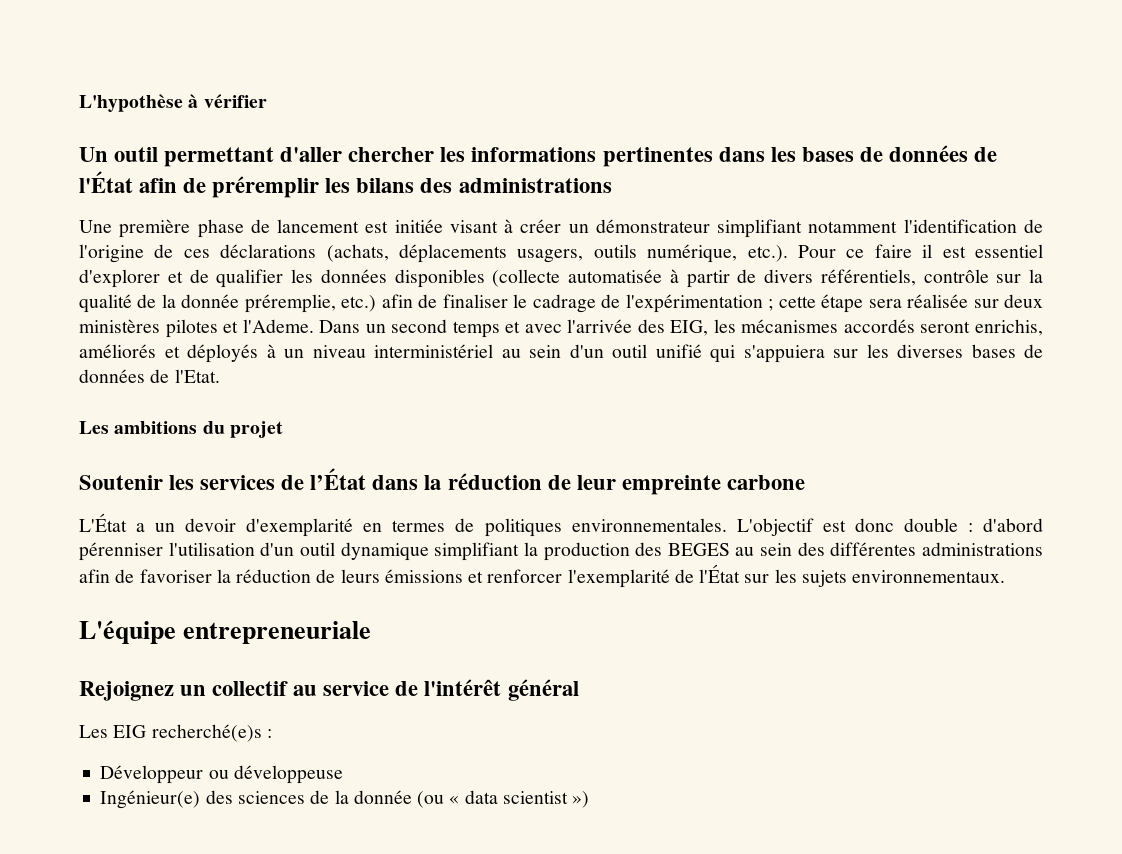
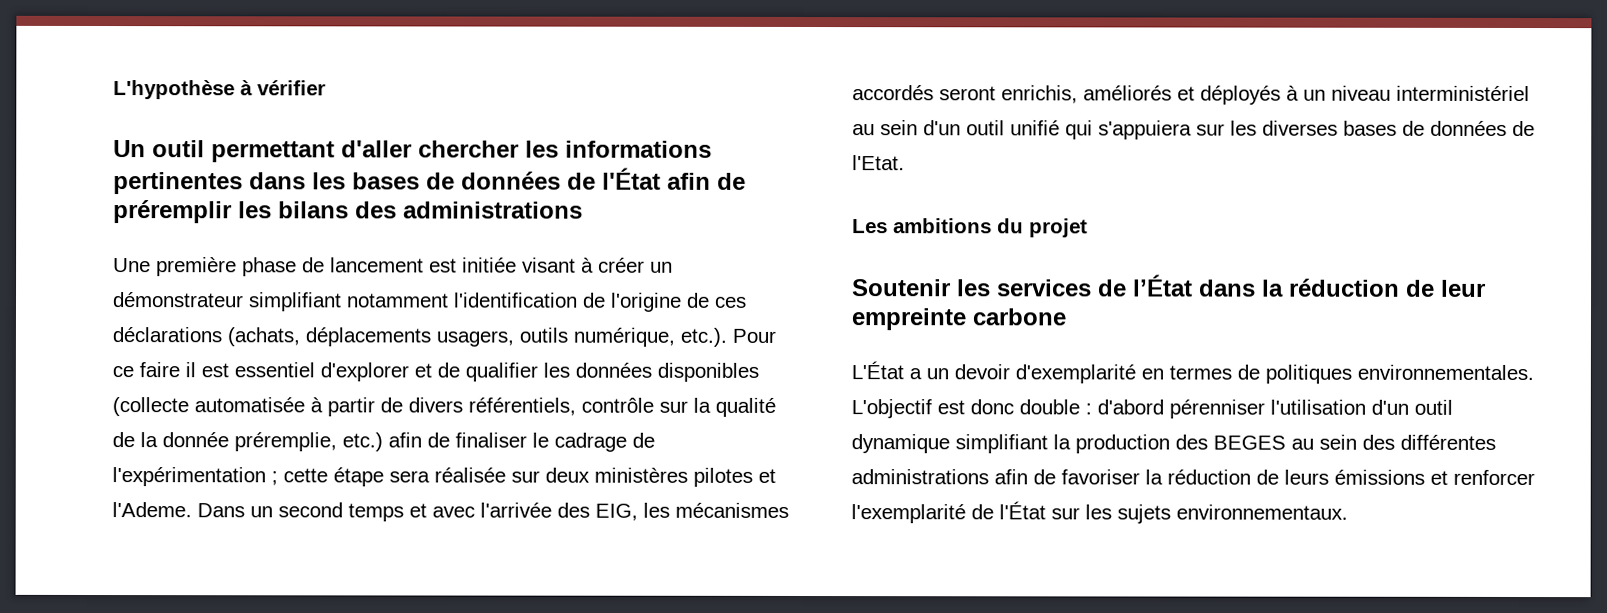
- L'équipe entrepreneuriale
- Rejoignez un collectif au service de l'intérêt général
- Les EIG recherché(e)s :
- Développeur ou développeuse
- Ingénieur(e) des sciences de la donnée (ou « data scientist »)

